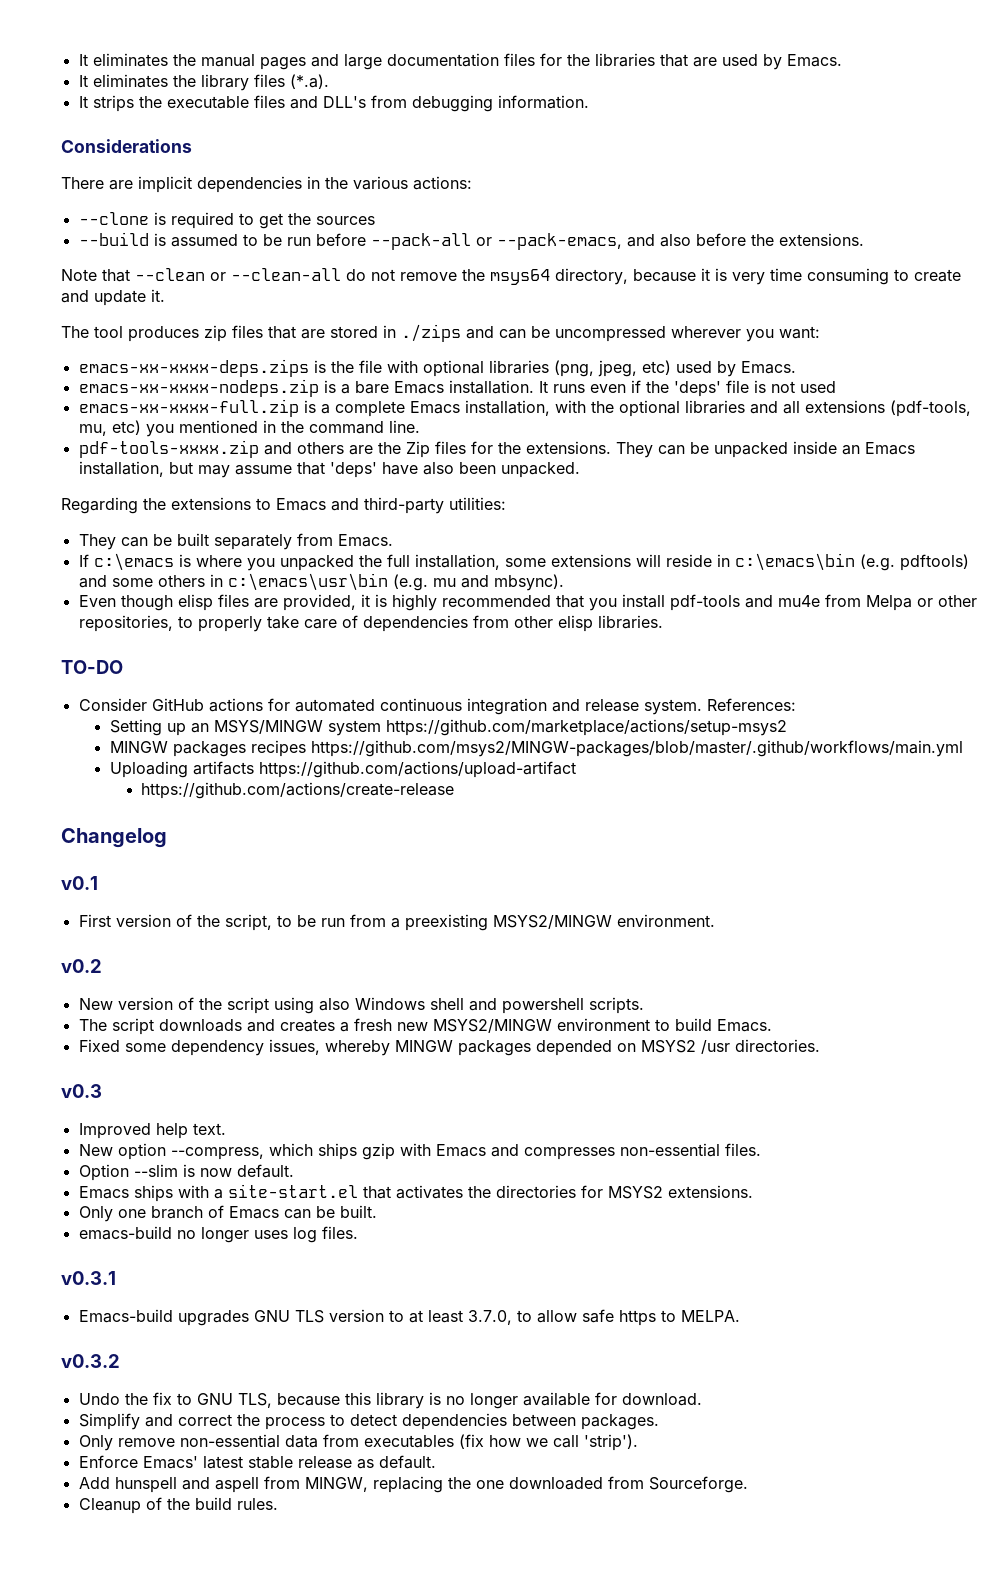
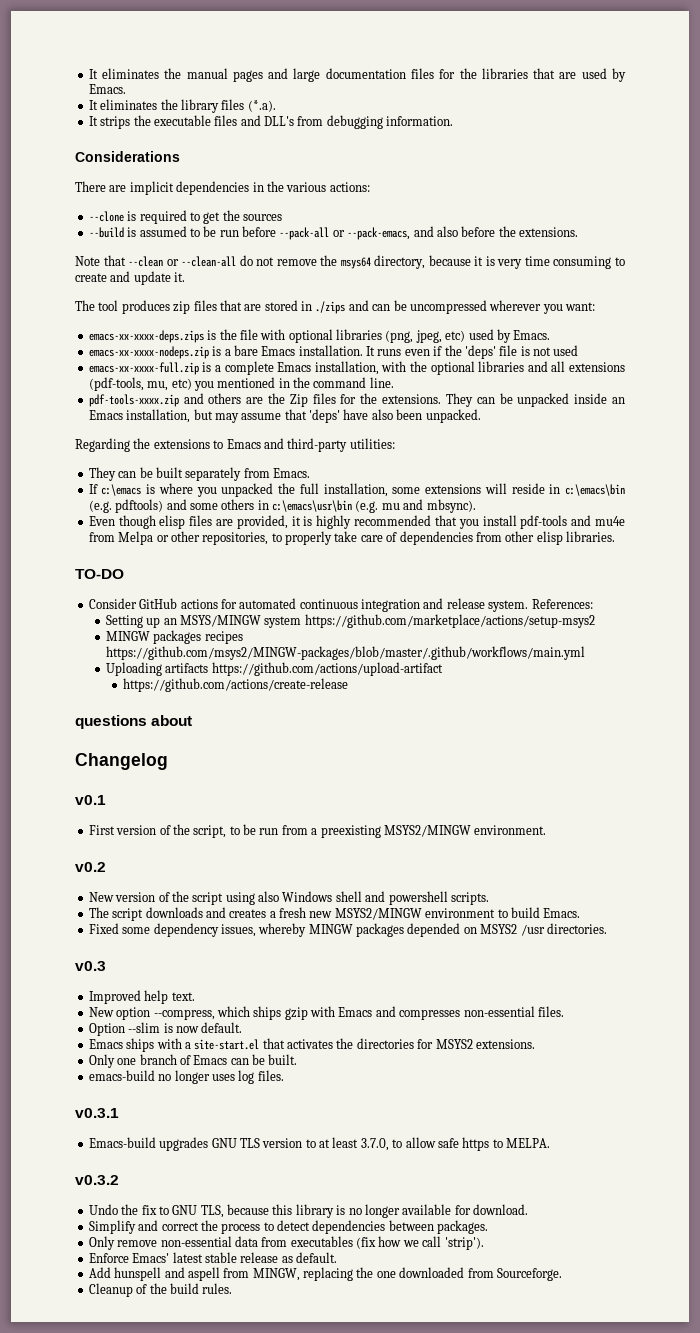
+ questions about

